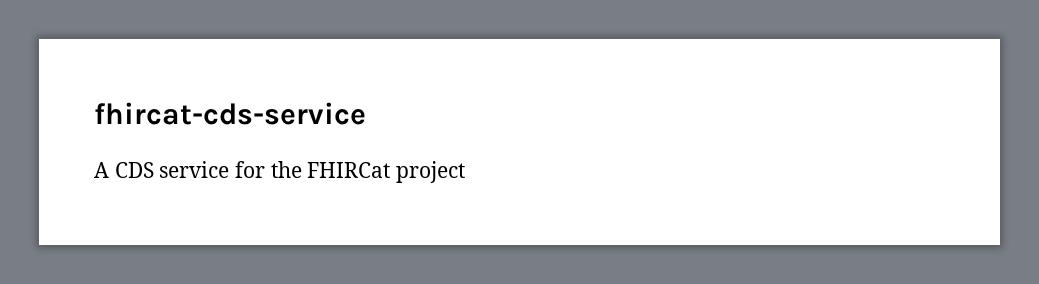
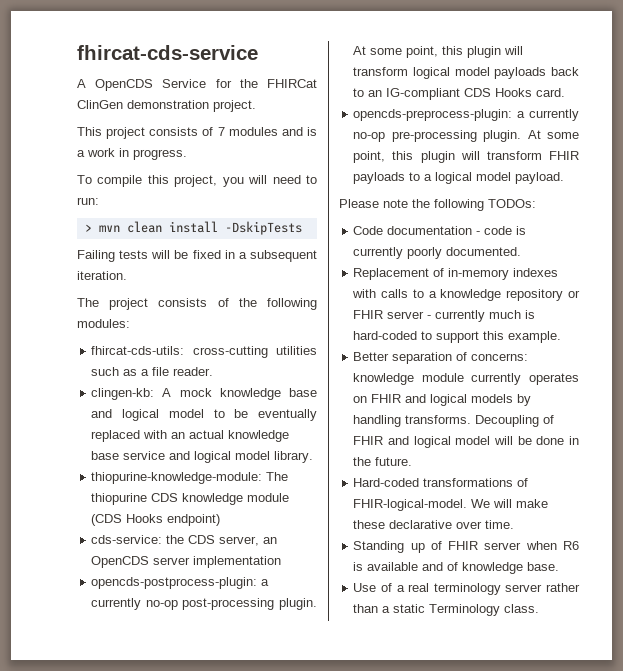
- A CDS service for the FHIRCat project
+ A OpenCDS Service for the FHIRCat ClinGen demonstration project.
+ This project consists of 7 modules and is a work in progress.
+ To compile this project, you will need to run:
+ > mvn clean install -DskipTests
+ Failing tests will be fixed in a subsequent iteration.
+ The project consists of the following modules:
+ fhircat-cds-utils: cross-cutting utilities such as a file reader.
+ clingen-kb: A mock knowledge base and logical model to be eventually replaced with an actual knowledge base service and logical model library.
+ thiopurine-knowledge-module: The thiopurine CDS knowledge module (CDS Hooks endpoint)
+ cds-service: the CDS server, an OpenCDS server implementation
+ opencds-postprocess-plugin: a currently no-op post-processing plugin. At some point, this plugin will transform logical model payloads back to an IG-compliant CDS Hooks card.
+ opencds-preprocess-plugin: a currently no-op pre-processing plugin. At some point, this plugin will transform FHIR payloads to a logical model payload.
+ Please note the following TODOs:
+ Code documentation - code is currently poorly documented.
+ Replacement of in-memory indexes with calls to a knowledge repository or FHIR server - currently much is hard-coded to support this example.
+ Better separation of concerns: knowledge module currently operates on FHIR and logical models by handling transforms. Decoupling of FHIR and logical model will be done in the future.
+ Hard-coded transformations of FHIR-logical-model. We will make these declarative over time.
+ Standing up of FHIR server when R6 is available and of knowledge base.
+ Use of a real terminology server rather than a static Terminology class.

